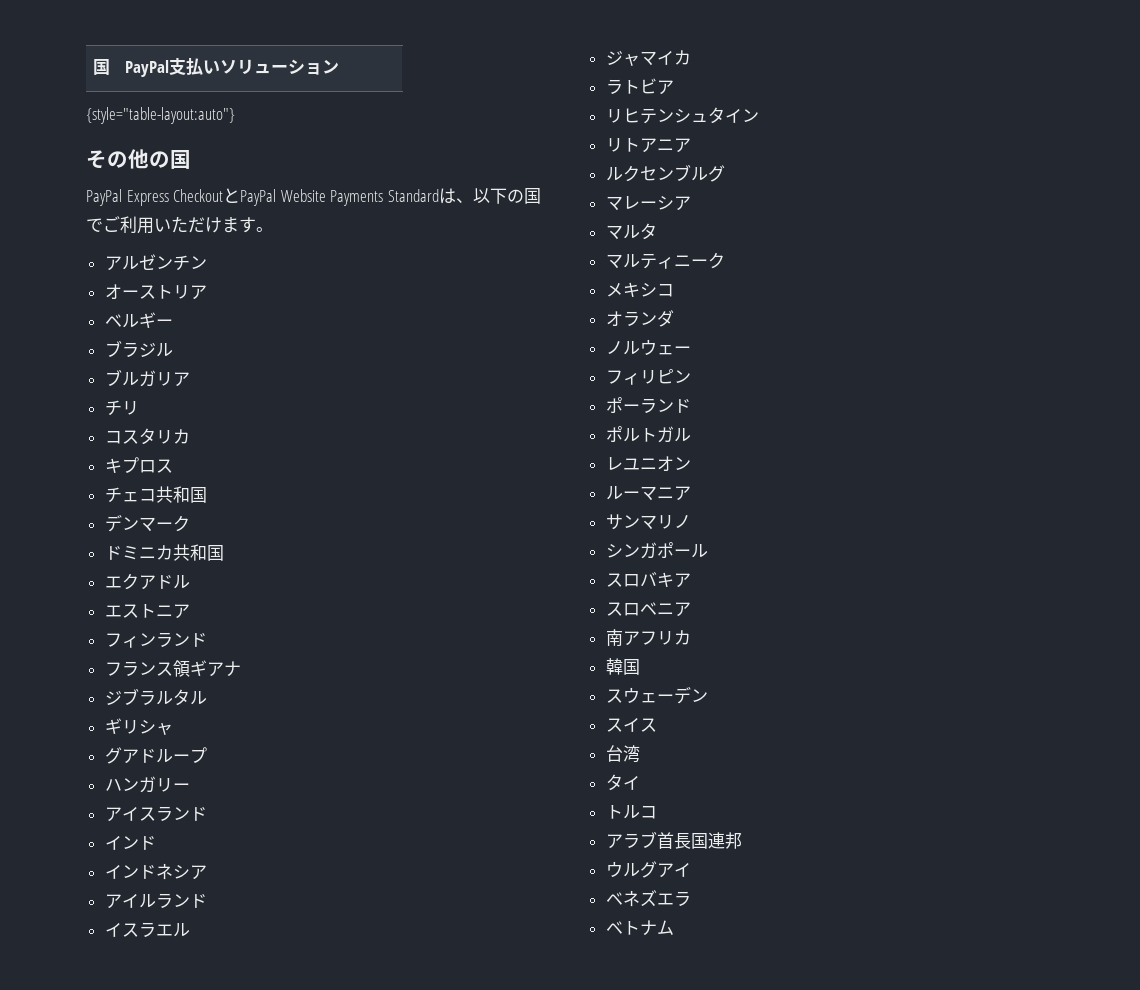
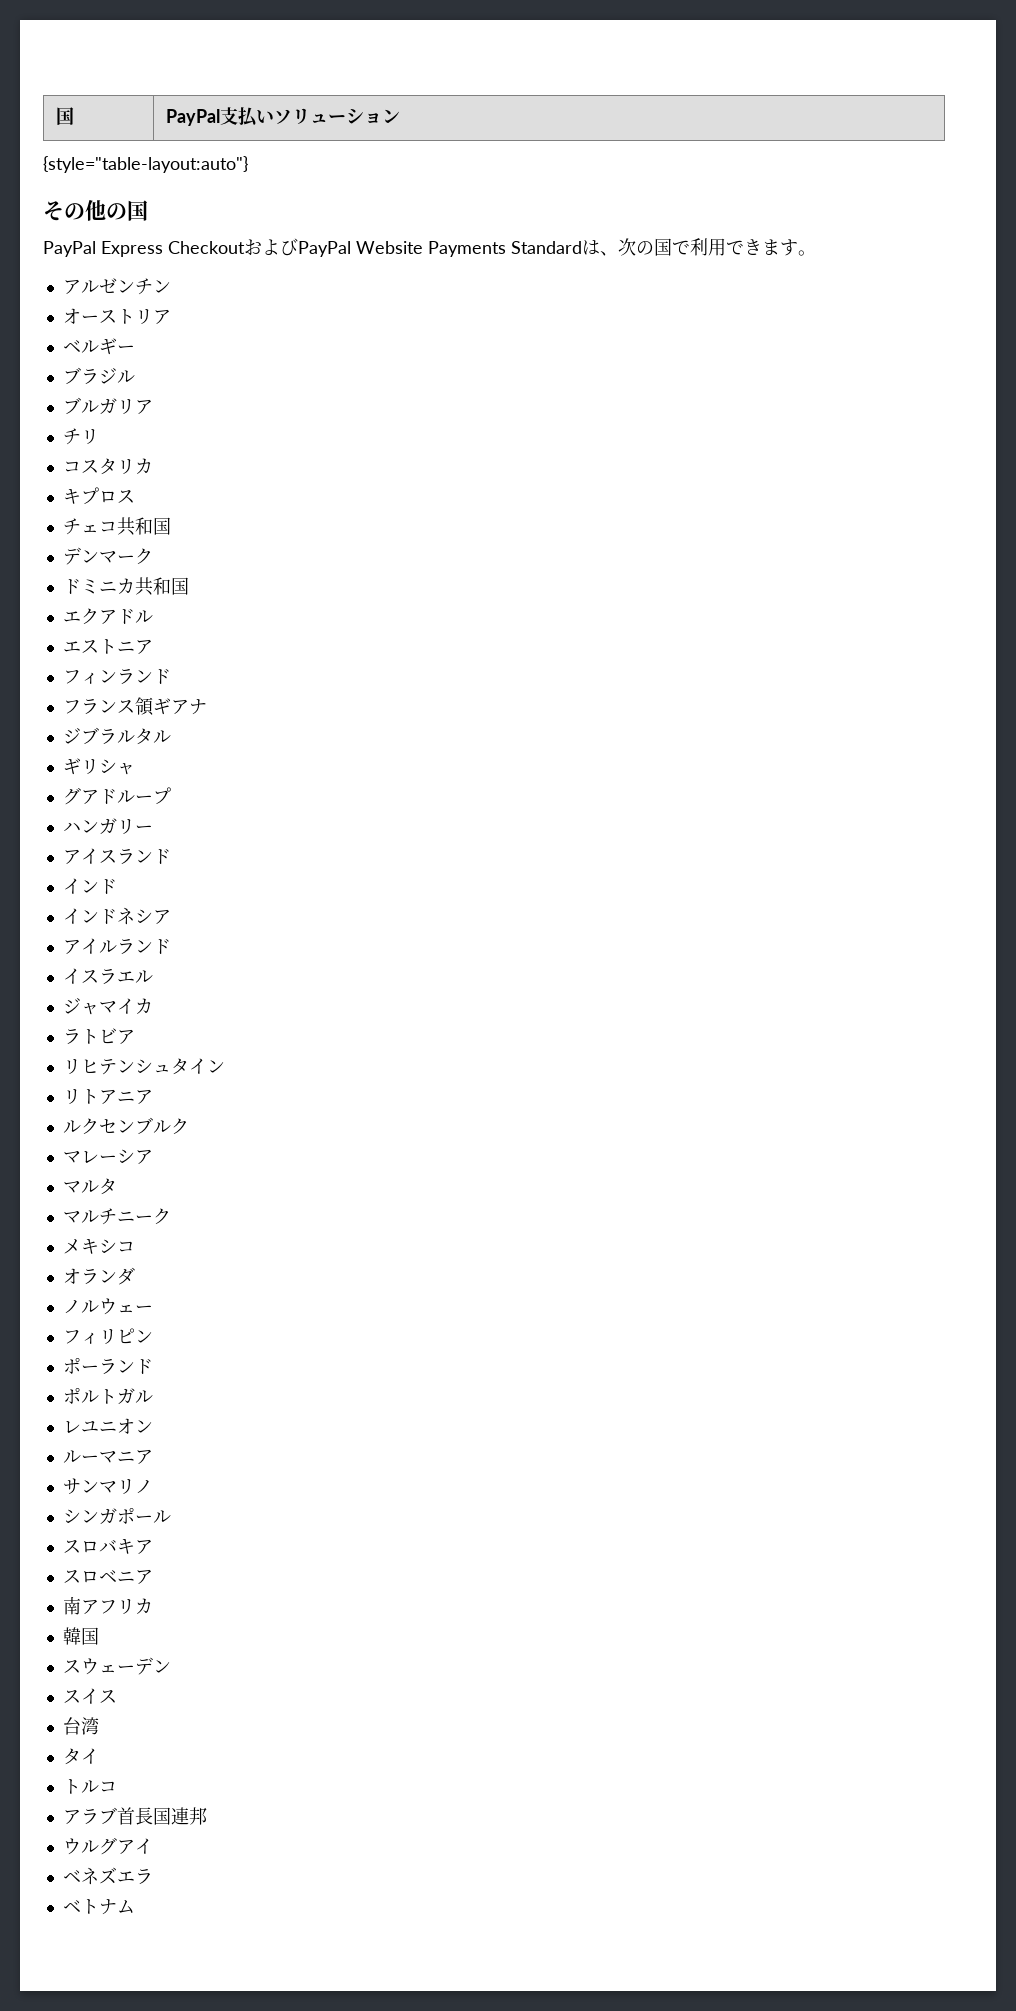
- PayPal Express CheckoutとPayPal Website Payments Standardは、以下の国でご利用いただけます。
+ PayPal Express CheckoutおよびPayPal Website Payments Standardは、次の国で利用できます。
- ルクセンブルグ
+ ルクセンブルク
- マルティニーク
+ マルチニーク

